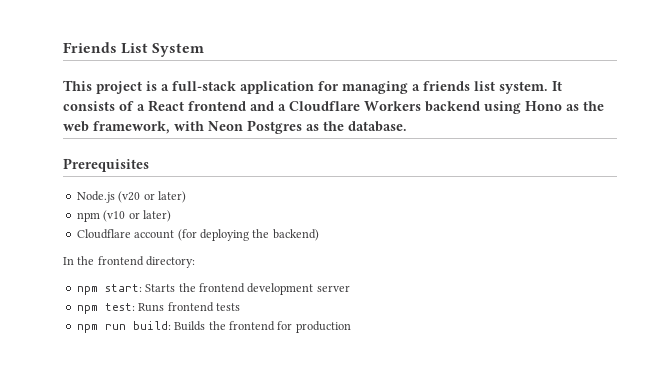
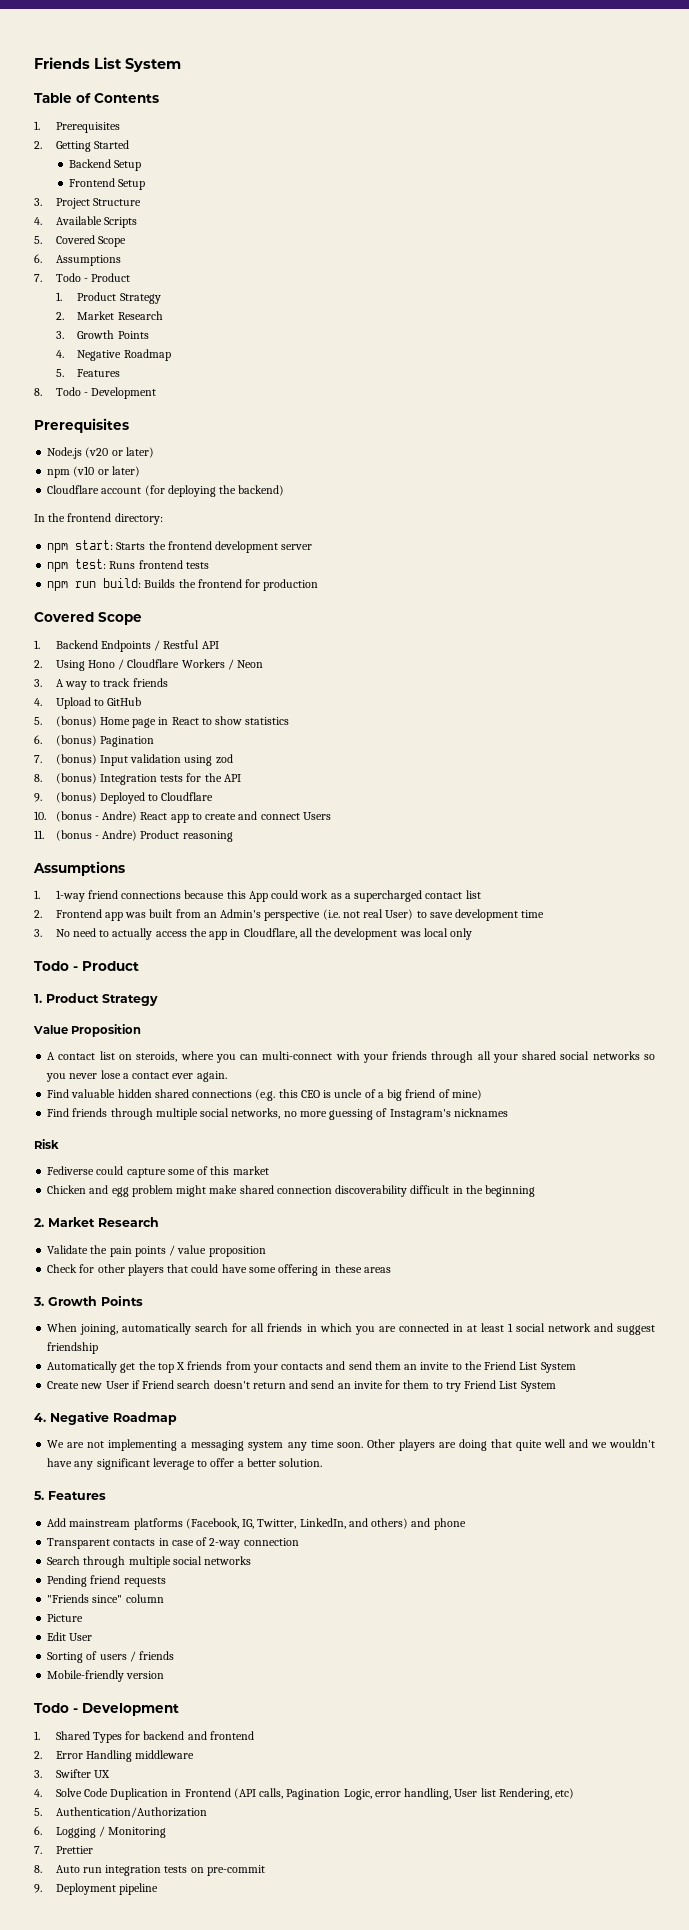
- This project is a full-stack application for managing a friends list system. It consists of a React frontend and a Cloudflare Workers backend using Hono as the web framework, with Neon Postgres as the database.
+ Table of Contents
+ 1. Prerequisites
+ 2. Getting Started
+ Backend Setup
+ Frontend Setup
+ 3. Project Structure
+ 4. Available Scripts
+ 5. Covered Scope
+ 6. Assumptions
+ 7. Todo - Product
+ 1. Product Strategy
+ 2. Market Research
+ 3. Growth Points
+ 4. Negative Roadmap
+ 5. Features
+ 8. Todo - Development
  npm run build: Builds the frontend for production
+ Covered Scope
+ 1. Backend Endpoints / Restful API
+ 2. Using Hono / Cloudflare Workers / Neon
+ 3. A way to track friends
+ 4. Upload to GitHub
+ 5. (bonus) Home page in React to show statistics
+ 6. (bonus) Pagination
+ 7. (bonus) Input validation using zod
+ 8. (bonus) Integration tests for the API
+ 9. (bonus) Deployed to Cloudflare
+ 10. (bonus - Andre) React app to create and connect Users
+ 11. (bonus - Andre) Product reasoning
+ Assumptions
+ 1. 1-way friend connections because this App could work as a supercharged contact list
+ 2. Frontend app was built from an Admin's perspective (i.e. not real User) to save development time
+ 3. No need to actually access the app in Cloudflare, all the development was local only
+ Todo - Product
+ 1. Product Strategy
+ Value Proposition
+ A contact list on steroids, where you can multi-connect with your friends through all your shared social networks so you never lose a contact ever again.
+ Find valuable hidden shared connections (e.g. this CEO is uncle of a big friend of mine)
+ Find friends through multiple social networks, no more guessing of Instagram's nicknames
+ Risk
+ Fediverse could capture some of this market
+ Chicken and egg problem might make shared connection discoverability difficult in the beginning
+ 2. Market Research
+ Validate the pain points / value proposition
+ Check for other players that could have some offering in these areas
+ 3. Growth Points
+ When joining, automatically search for all friends in which you are connected in at least 1 social network and suggest friendship
+ Automatically get the top X friends from your contacts and send them an invite to the Friend List System
+ Create new User if Friend search doesn't return and send an invite for them to try Friend List System
+ 4. Negative Roadmap
+ We are not implementing a messaging system any time soon. Other players are doing that quite well and we wouldn't have any significant leverage to offer a better solution.
+ 5. Features
+ Add mainstream platforms (Facebook, IG, Twitter, LinkedIn, and others) and phone
+ Transparent contacts in case of 2-way connection
+ Search through multiple social networks
+ Pending friend requests
+ "Friends since" column
+ Picture
+ Edit User
+ Sorting of users / friends
+ Mobile-friendly version
+ Todo - Development
+ 1. Shared Types for backend and frontend
+ 2. Error Handling middleware
+ 3. Swifter UX
+ 4. Solve Code Duplication in Frontend (API calls, Pagination Logic, error handling, User list Rendering, etc)
+ 5. Authentication/Authorization
+ 6. Logging / Monitoring
+ 7. Prettier
+ 8. Auto run integration tests on pre-commit
+ 9. Deployment pipeline

